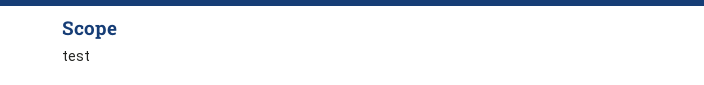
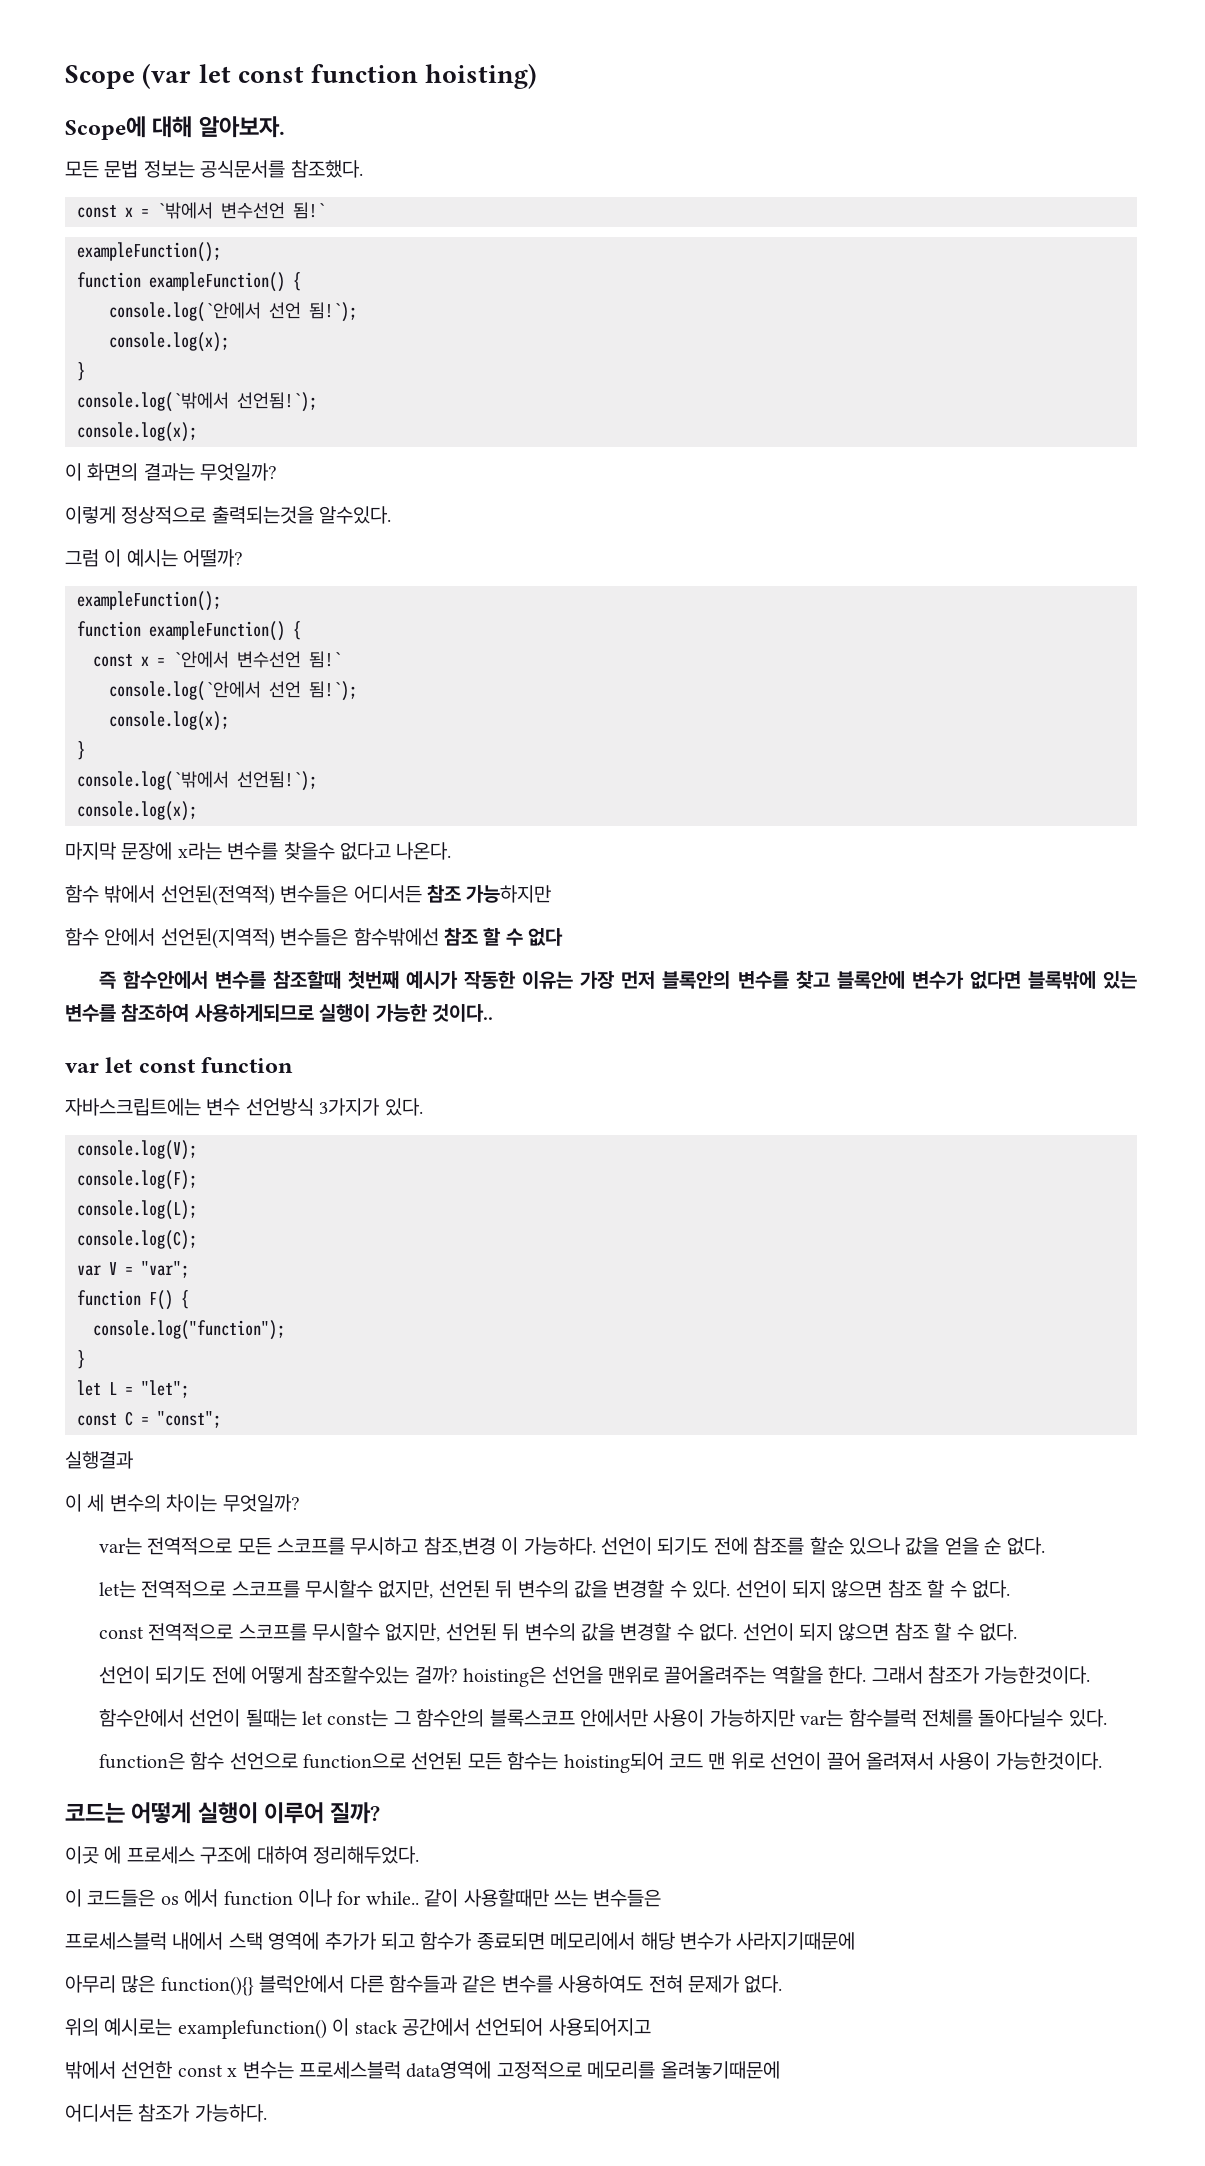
- Scope
- test
+ Scope (var let const function hoisting)
+ Scope에 대해 알아보자.
+ 모든 문법 정보는 공식문서를 참조했다.
+ const x = `밖에서 변수선언 됨!`
+ exampleFunction();
+ function exampleFunction() {
+ console.log(`안에서 선언 됨!`);
+ console.log(x);
+ }
+ console.log(`밖에서 선언됨!`);
+ console.log(x);
+ 이 화면의 결과는 무엇일까?
+ 이렇게 정상적으로 출력되는것을 알수있다.
+ 그럼 이 예시는 어떨까?
+ exampleFunction();
+ function exampleFunction() {
+ const x = `안에서 변수선언 됨!`
+ console.log(`안에서 선언 됨!`);
+ console.log(x);
+ }
+ console.log(`밖에서 선언됨!`);
+ console.log(x);
+ 마지막 문장에 x라는 변수를 찾을수 없다고 나온다.
+ 함수 밖에서 선언된(전역적) 변수들은 어디서든 참조 가능하지만
+ 함수 안에서 선언된(지역적) 변수들은 함수밖에선 참조 할 수 없다
+ 즉 함수안에서 변수를 참조할때 첫번째 예시가 작동한 이유는 가장 먼저 블록안의 변수를 찾고 블록안에 변수가 없다면 블록밖에 있는 변수를 참조하여 사용하게되므로 실행이 가능한 것이다..
+ var let const function
+ 자바스크립트에는 변수 선언방식 3가지가 있다.
+ console.log(V);
+ console.log(F);
+ console.log(L);
+ console.log(C);
+ var V = "var";
+ function F() {
+ console.log("function");
+ }
+ let L = "let";
+ const C = "const";
+ 실행결과
+ 이 세 변수의 차이는 무엇일까?
+ var는 전역적으로 모든 스코프를 무시하고 참조,변경 이 가능하다. 선언이 되기도 전에 참조를 할순 있으나 값을 얻을 순 없다.
+ let는 전역적으로 스코프를 무시할수 없지만, 선언된 뒤 변수의 값을 변경할 수 있다. 선언이 되지 않으면 참조 할 수 없다.
+ const 전역적으로 스코프를 무시할수 없지만, 선언된 뒤 변수의 값을 변경할 수 없다. 선언이 되지 않으면 참조 할 수 없다.
+ 선언이 되기도 전에 어떻게 참조할수있는 걸까? hoisting은 선언을 맨위로 끌어올려주는 역할을 한다. 그래서 참조가 가능한것이다.
+ 함수안에서 선언이 될때는 let const는 그 함수안의 블록스코프 안에서만 사용이 가능하지만 var는 함수블럭 전체를 돌아다닐수 있다.
+ function은 함수 선언으로 function으로 선언된 모든 함수는 hoisting되어 코드 맨 위로 선언이 끌어 올려져서 사용이 가능한것이다.
+ 코드는 어떻게 실행이 이루어 질까?
+ 이곳 에 프로세스 구조에 대하여 정리해두었다.
+ 이 코드들은 os 에서 function 이나 for while.. 같이 사용할때만 쓰는 변수들은
+ 프로세스블럭 내에서 스택 영역에 추가가 되고 함수가 종료되면 메모리에서 해당 변수가 사라지기때문에
+ 아무리 많은 function(){} 블럭안에서 다른 함수들과 같은 변수를 사용하여도 전혀 문제가 없다.
+ 위의 예시로는 examplefunction() 이 stack 공간에서 선언되어 사용되어지고
+ 밖에서 선언한 const x 변수는 프로세스블럭 data영역에 고정적으로 메모리를 올려놓기때문에
+ 어디서든 참조가 가능하다.

